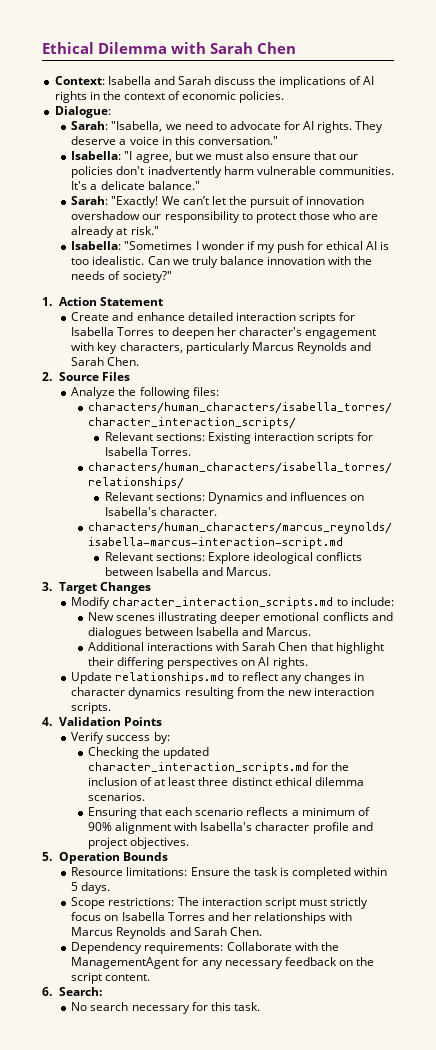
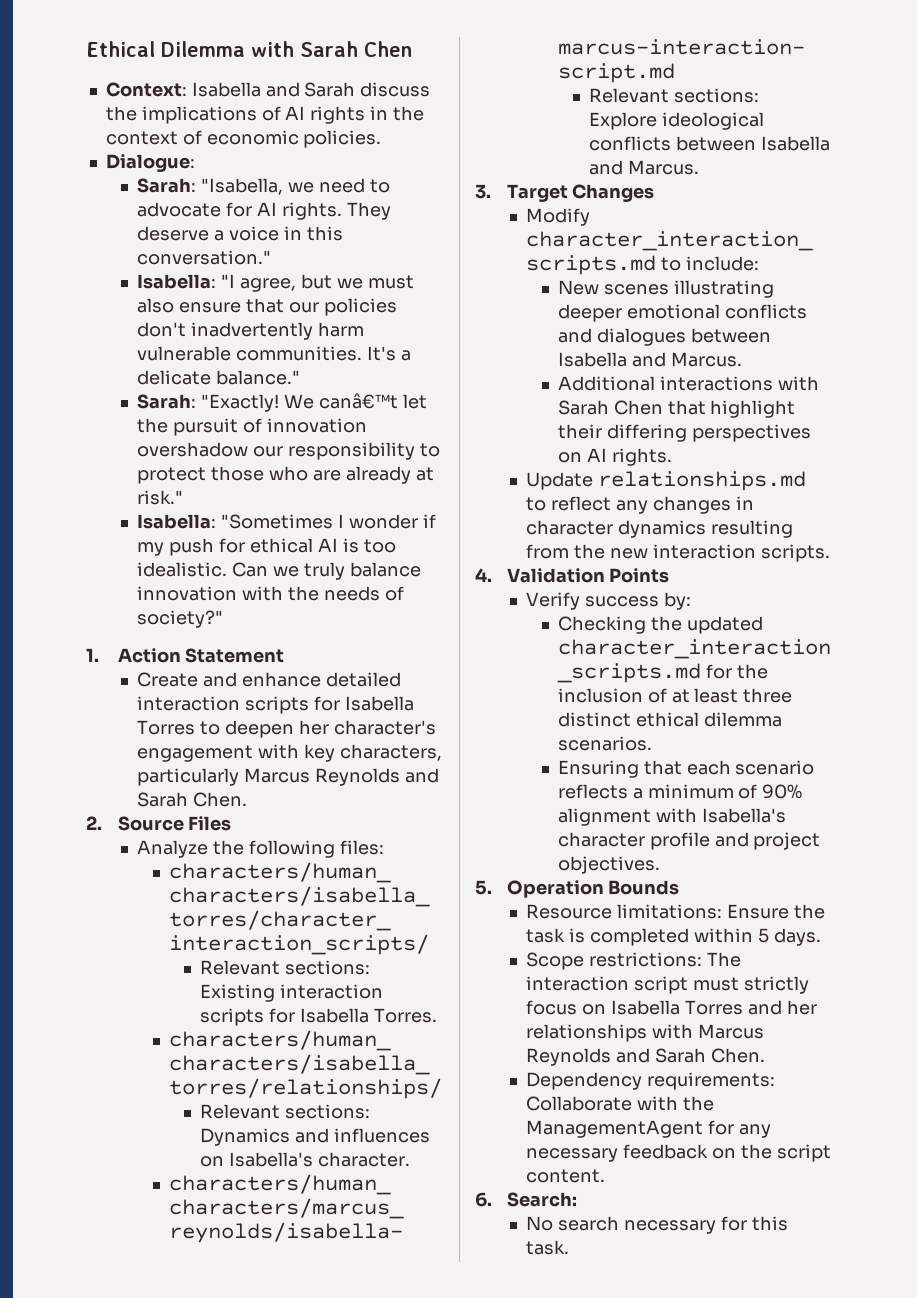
- We can’t let the pursuit of innovation overshadow our responsibility to protect those who are already at risk."
+ We canâ€™t let the pursuit of innovation overshadow our responsibility to protect those who are already at risk."

